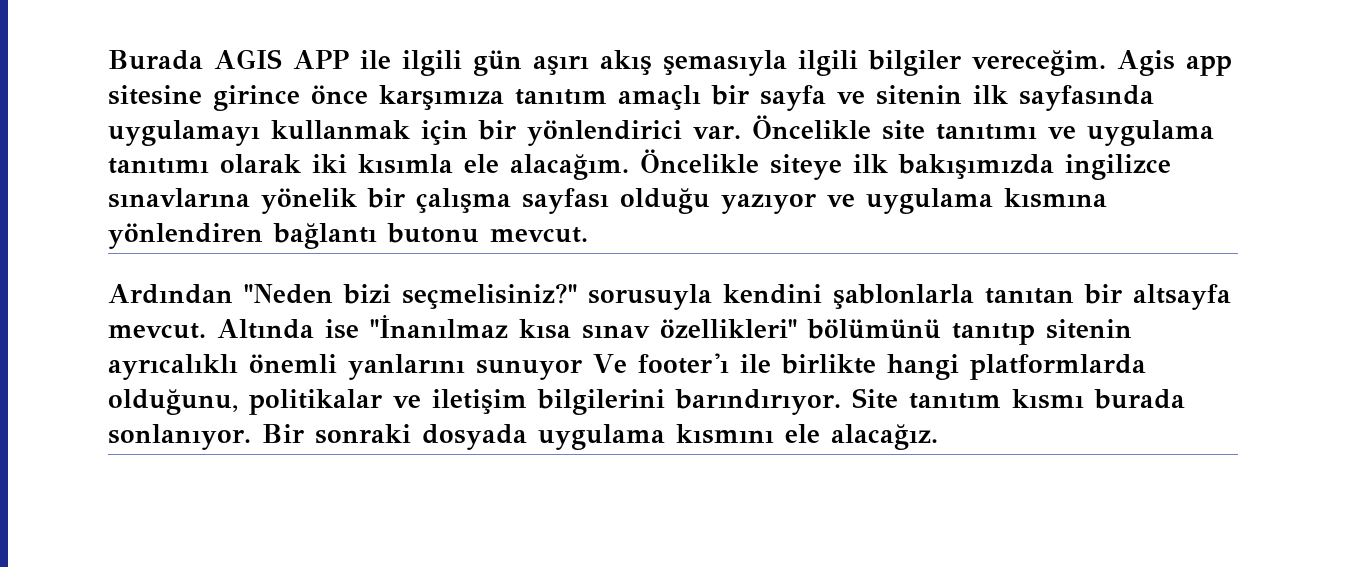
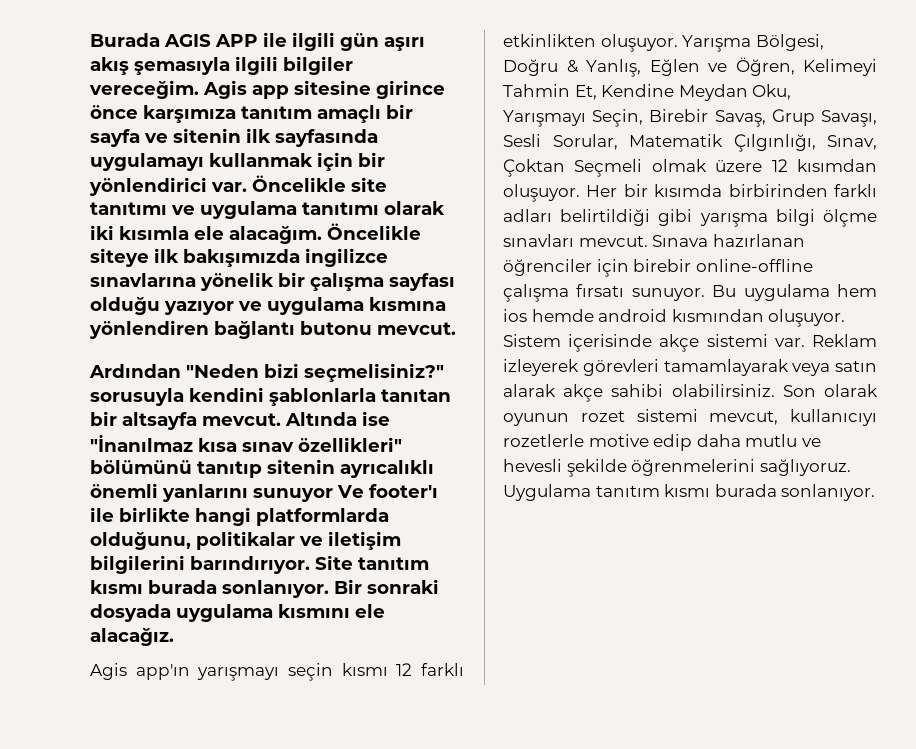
+ Agis app'ın yarışmayı seçin kısmı 12 farklı etkinlikten oluşuyor. Yarışma Bölgesi, Doğru & Yanlış, Eğlen ve Öğren, Kelimeyi Tahmin Et, Kendine Meydan Oku, Yarışmayı Seçin, Birebir Savaş, Grup Savaşı, Sesli Sorular, Matematik Çılgınlığı, Sınav, Çoktan Seçmeli olmak üzere 12 kısımdan oluşuyor. Her bir kısımda birbirinden farklı adları belirtildiği gibi yarışma bilgi ölçme sınavları mevcut. Sınava hazırlanan öğrenciler için birebir online-offline çalışma fırsatı sunuyor. Bu uygulama hem ios hemde android kısmından oluşuyor. Sistem içerisinde akçe sistemi var. Reklam izleyerek görevleri tamamlayarak veya satın alarak akçe sahibi olabilirsiniz. Son olarak oyunun rozet sistemi mevcut, kullanıcıyı rozetlerle motive edip daha mutlu ve hevesli şekilde öğrenmelerini sağlıyoruz. Uygulama tanıtım kısmı burada sonlanıyor.

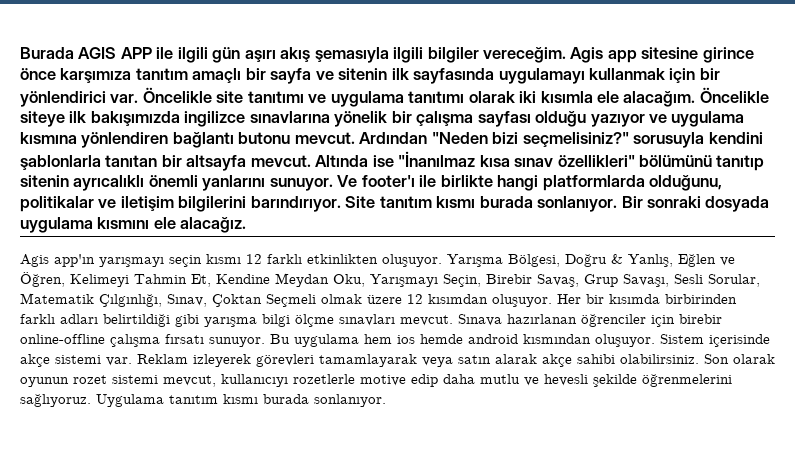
- Öncelikle siteye ilk bakışımızda ingilizce sınavlarına yönelik bir çalışma sayfası olduğu yazıyor ve uygulama kısmına yönlendiren bağlantı butonu mevcut.
- Ardından "Neden bizi seçmelisiniz?" sorusuyla kendini şablonlarla tanıtan bir altsayfa mevcut.
+ Öncelikle siteye ilk bakışımızda ingilizce sınavlarına yönelik bir çalışma sayfası olduğu yazıyor ve uygulama kısmına yönlendiren bağlantı butonu mevcut. Ardından "Neden bizi seçmelisiniz?" sorusuyla kendini şablonlarla tanıtan bir altsayfa mevcut.
- Altında ise "İnanılmaz kısa sınav özellikleri" bölümünü tanıtıp sitenin ayrıcalıklı önemli yanlarını sunuyor Ve footer'ı ile birlikte hangi platformlarda olduğunu, politikalar ve iletişim bilgilerini barındırıyor.
+ Altında ise "İnanılmaz kısa sınav özellikleri" bölümünü tanıtıp sitenin ayrıcalıklı önemli yanlarını sunuyor. Ve footer'ı ile birlikte hangi platformlarda olduğunu, politikalar ve iletişim bilgilerini barındırıyor.

